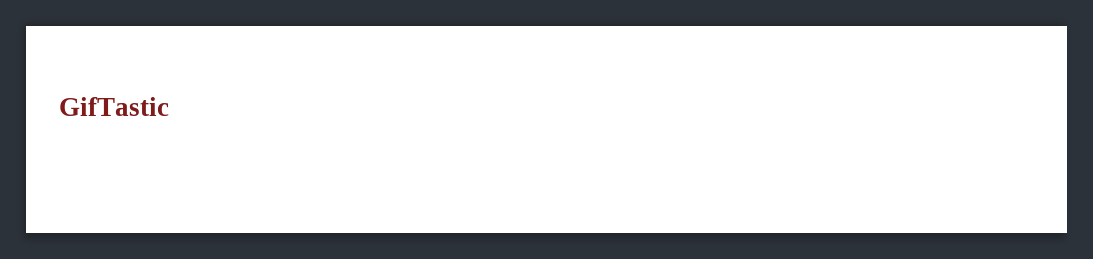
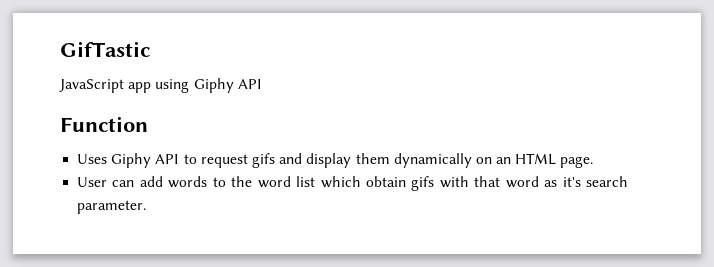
+ JavaScript app using Giphy API
+ Function
+ Uses Giphy API to request gifs and display them dynamically on an HTML page.
+ User can add words to the word list which obtain gifs with that word as it's search parameter.

